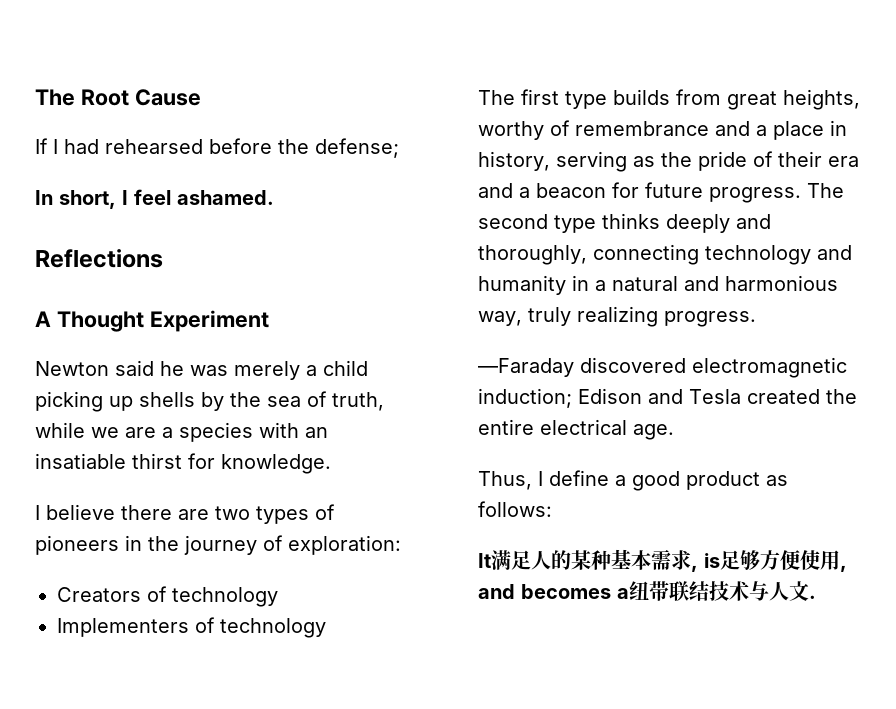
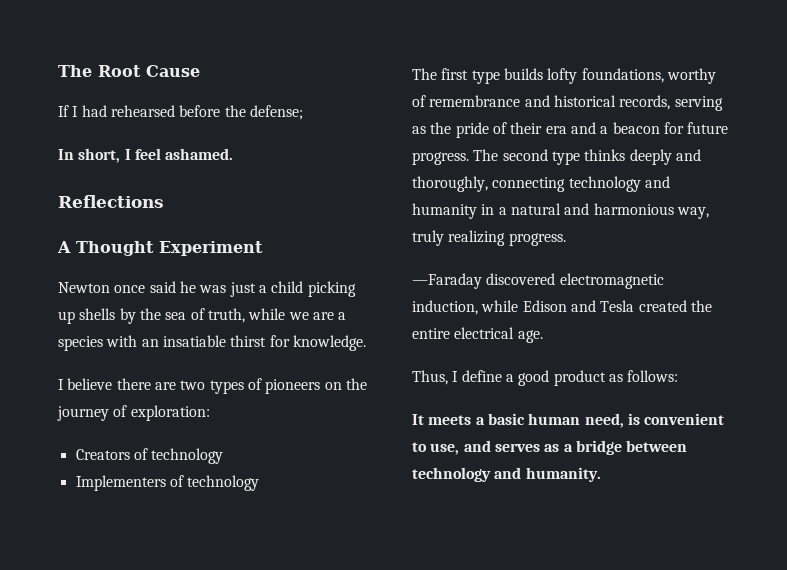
- Newton said he was merely a child picking up shells by the sea of truth, while we are a species with an insatiable thirst for knowledge.
+ Newton once said he was just a child picking up shells by the sea of truth, while we are a species with an insatiable thirst for knowledge.
- I believe there are two types of pioneers in the journey of exploration:
+ I believe there are two types of pioneers on the journey of exploration:
- The first type builds from great heights, worthy of remembrance and a place in history, serving as the pride of their era and a beacon for future progress.
+ The first type builds lofty foundations, worthy of remembrance and historical records, serving as the pride of their era and a beacon for future progress.
- —Faraday discovered electromagnetic induction; Edison and Tesla created the entire electrical age.
+ —Faraday discovered electromagnetic induction, while Edison and Tesla created the entire electrical age.
- It满足人的某种基本需求, is足够方便使用, and becomes a纽带联结技术与人文.
+ It meets a basic human need, is convenient to use, and serves as a bridge between technology and humanity.

